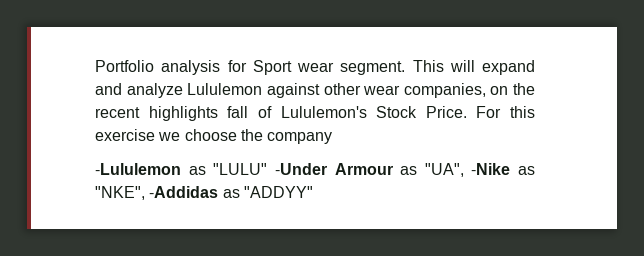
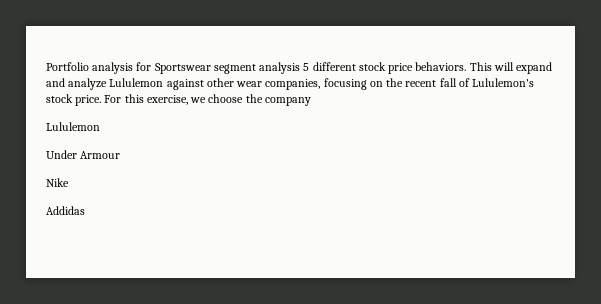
- Portfolio analysis for Sport wear segment.
+ Portfolio analysis for Sportswear segment analysis 5 different stock price behaviors.
- This will expand and analyze Lululemon against other wear companies, on the recent highlights fall of Lululemon's Stock Price.
+ This will expand and analyze Lululemon against other wear companies, focusing on the recent fall of Lululemon's stock price.
- For this exercise we choose the company
- -Lululemon as "LULU" -Under Armour as "UA", -Nike as "NKE", -Addidas as "ADDYY"
+ For this exercise, we choose the company
+ Lululemon
+ Under Armour
+ Nike
+ Addidas

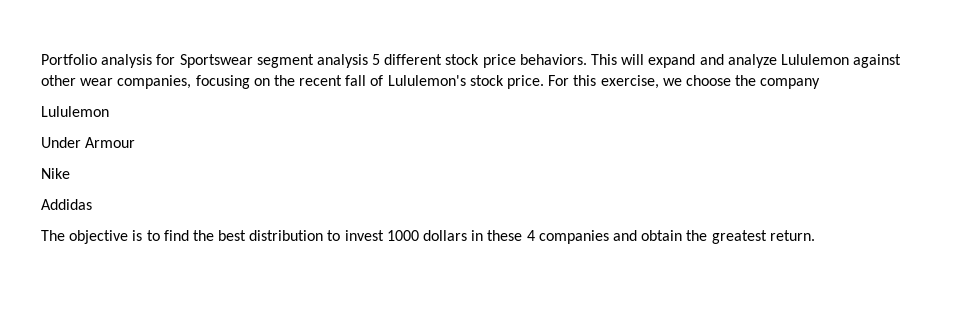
+ The objective is to find the best distribution to invest 1000 dollars in these 4 companies and obtain the greatest return.

